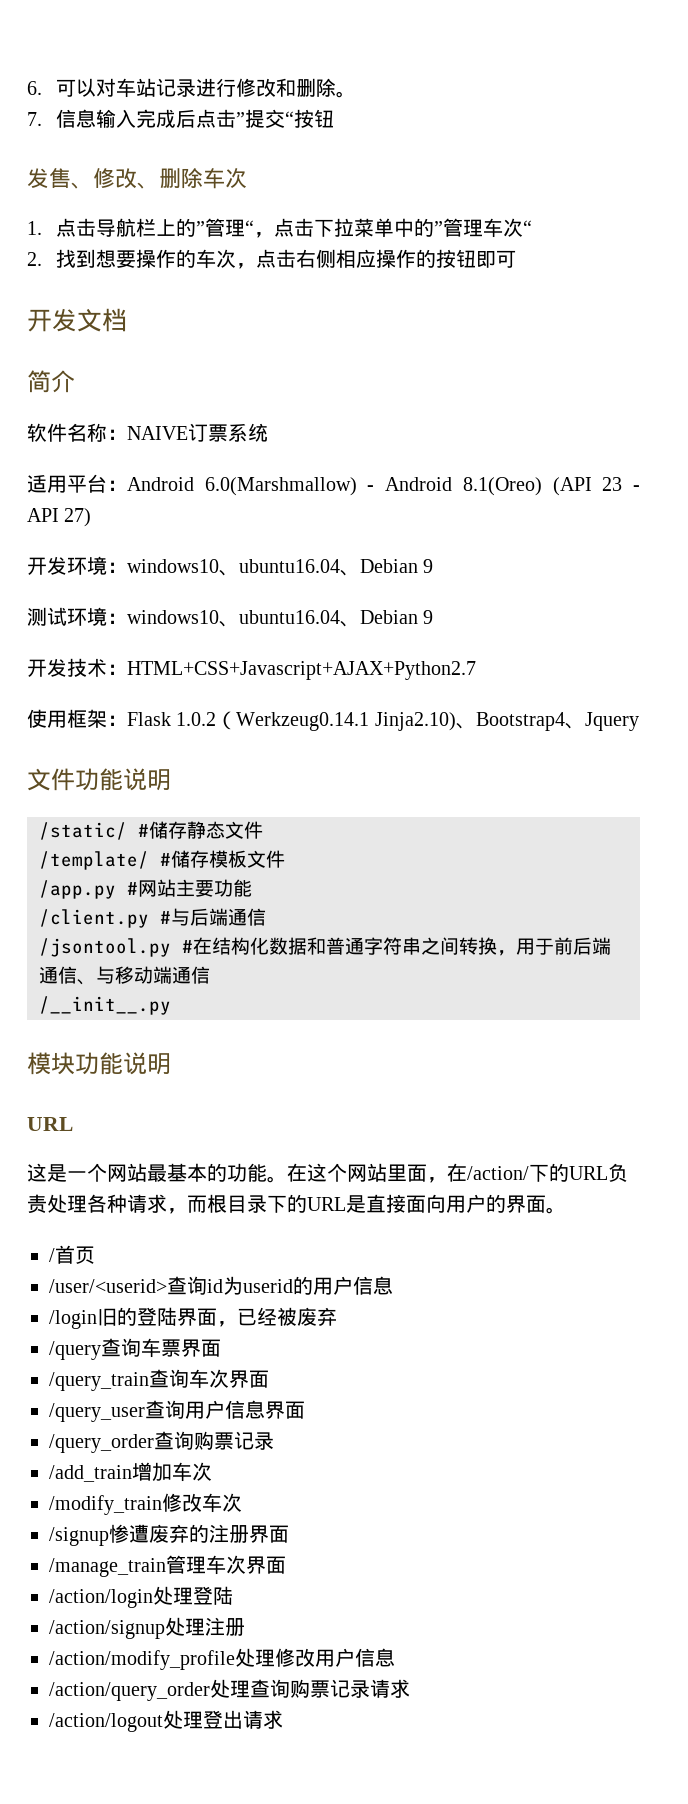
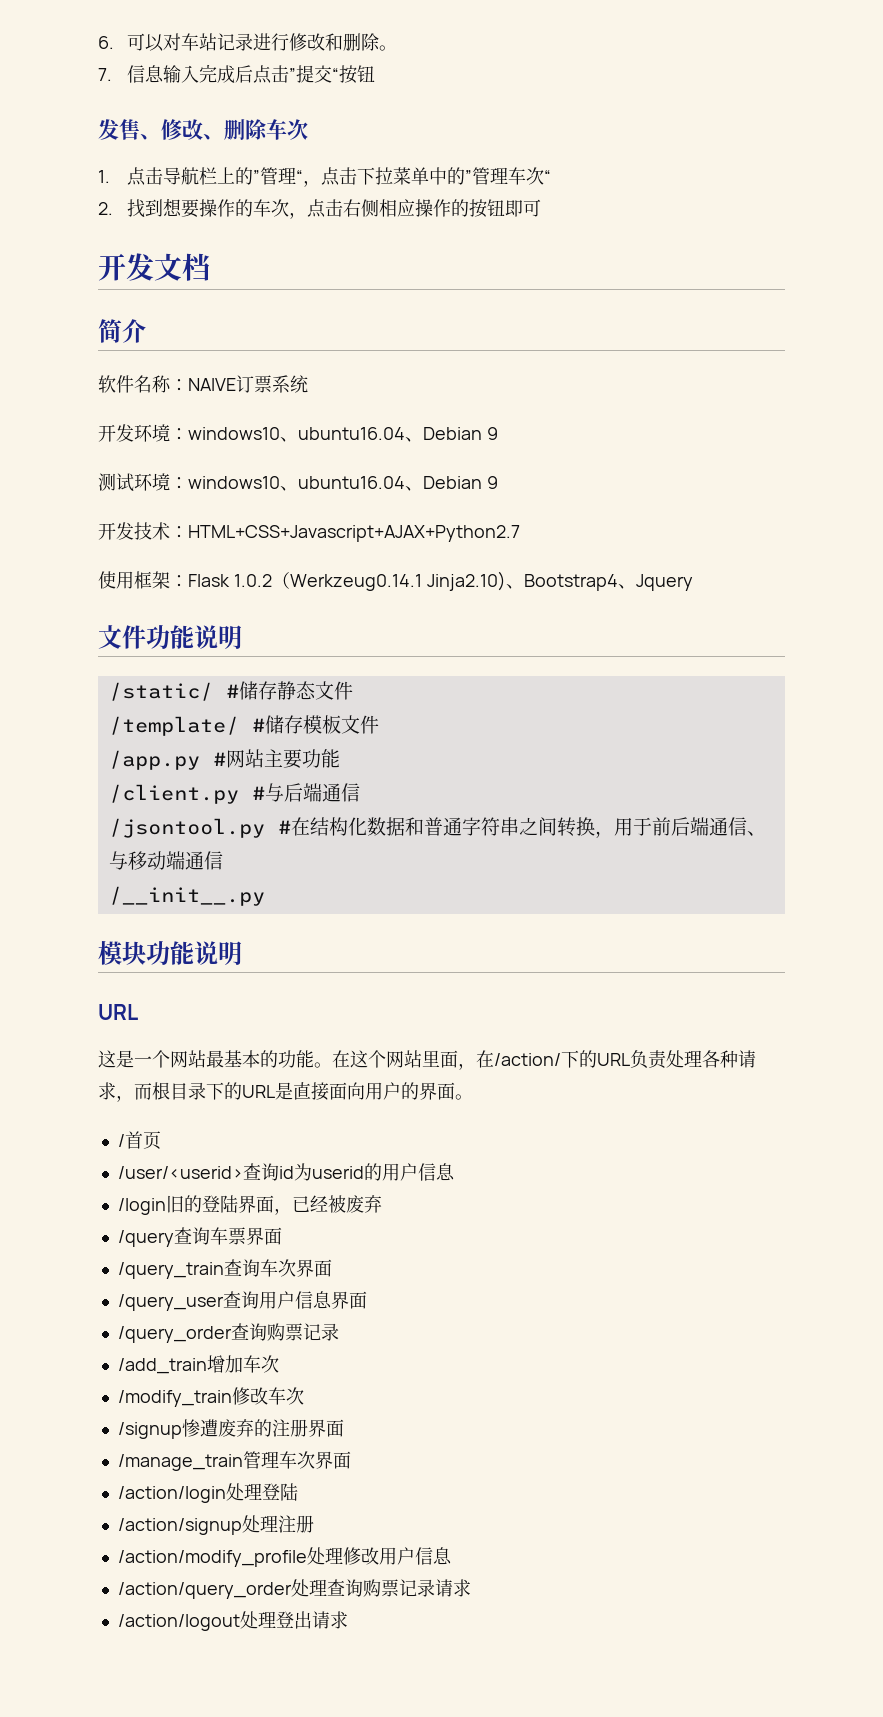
- 适用平台：Android 6.0(Marshmallow) - Android 8.1(Oreo) (API 23 - API 27)

